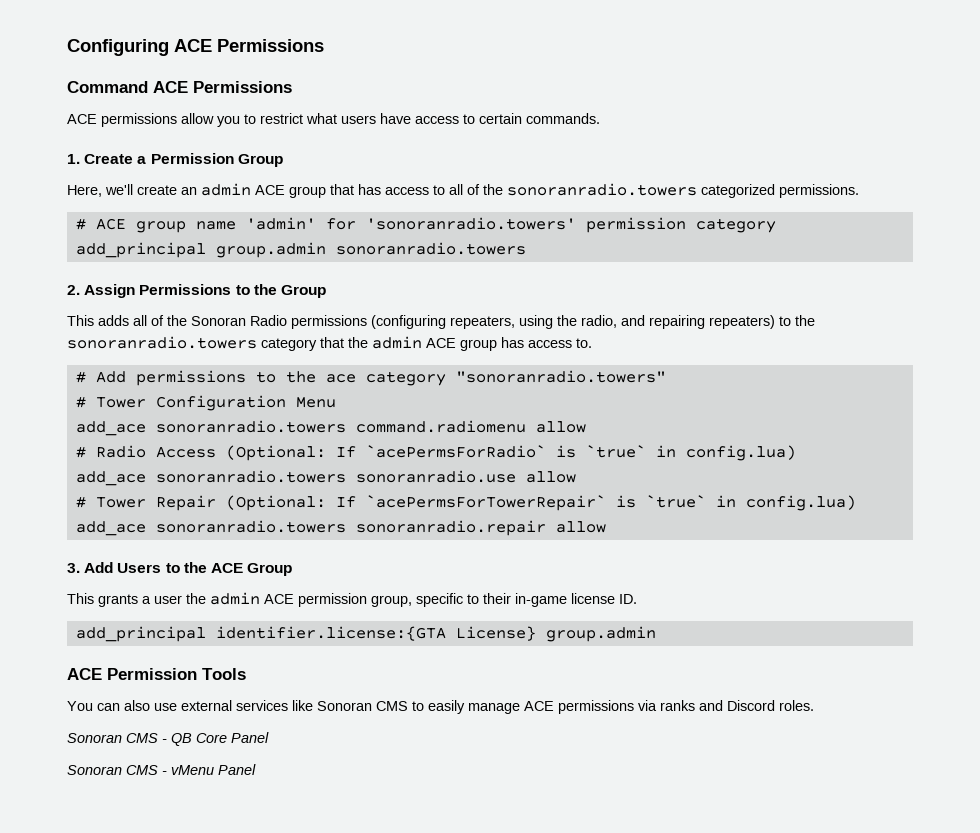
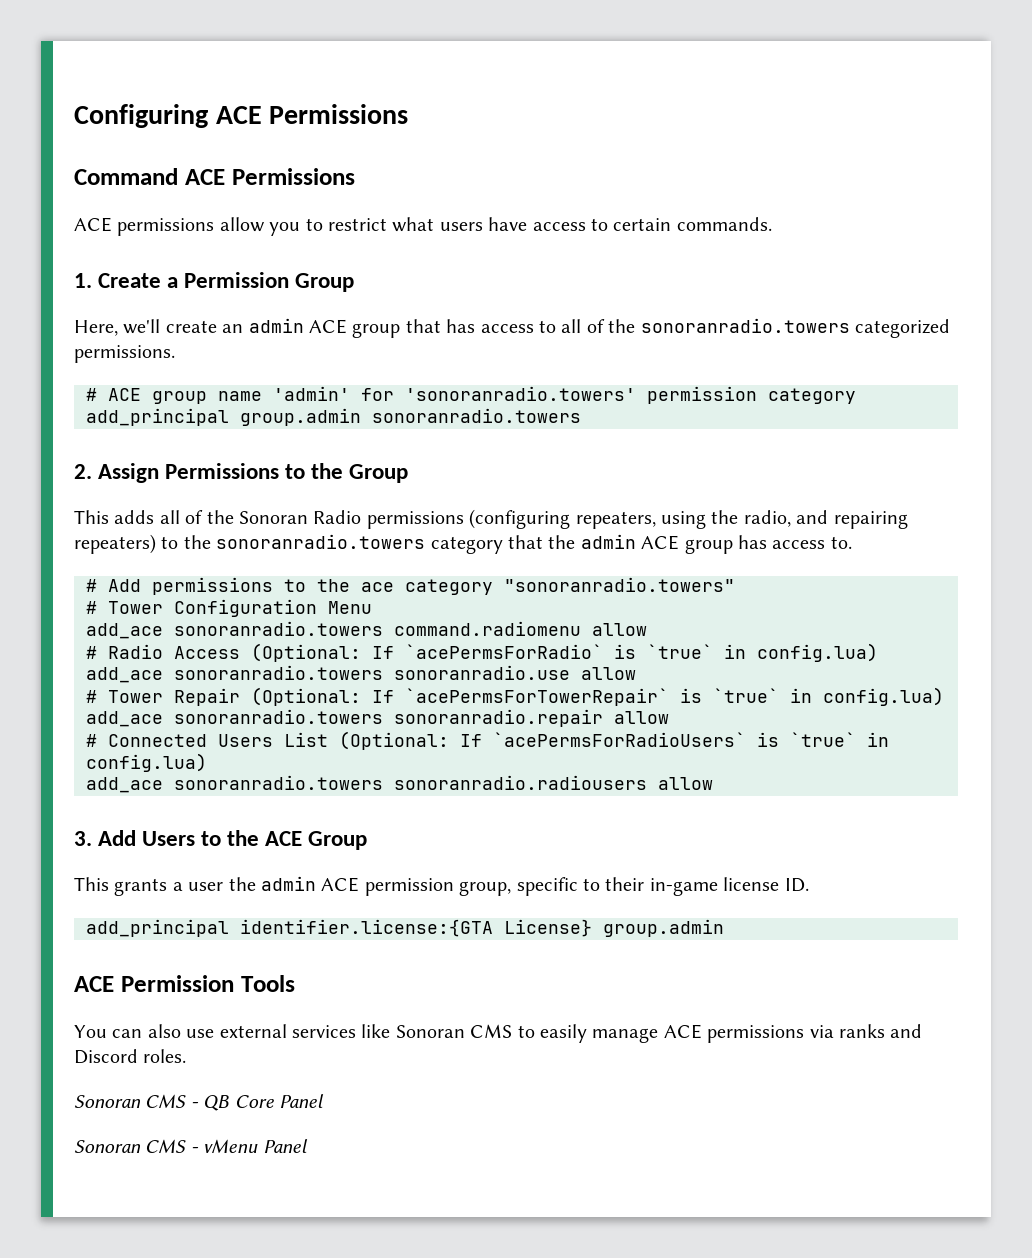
+ # Connected Users List (Optional: If `acePermsForRadioUsers` is `true` in config.lua)
+ add_ace sonoranradio.towers sonoranradio.radiousers allow

